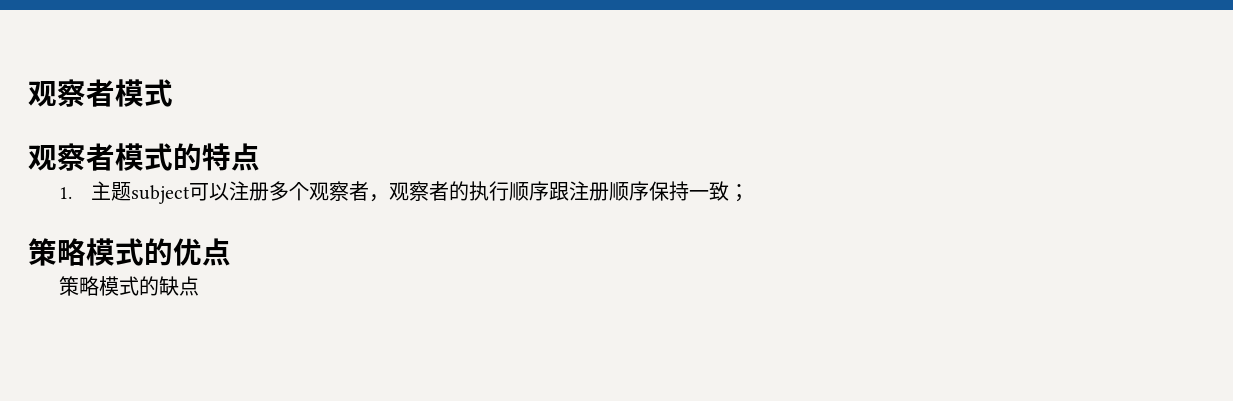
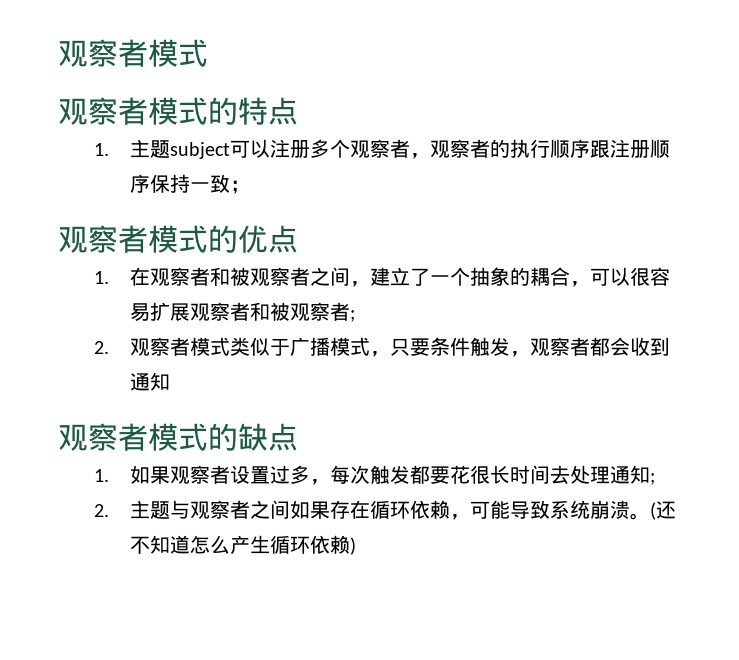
- 策略模式的优点
+ 观察者模式的优点
- 策略模式的缺点
+ 1.在观察者和被观察者之间，建立了一个抽象的耦合，可以很容易扩展观察者和被观察者;
+ 2.观察者模式类似于广播模式，只要条件触发，观察者都会收到通知
+ 观察者模式的缺点
+ 1.如果观察者设置过多，每次触发都要花很长时间去处理通知;
+ 2.主题与观察者之间如果存在循环依赖，可能导致系统崩溃。(还不知道怎么产生循环依赖)

